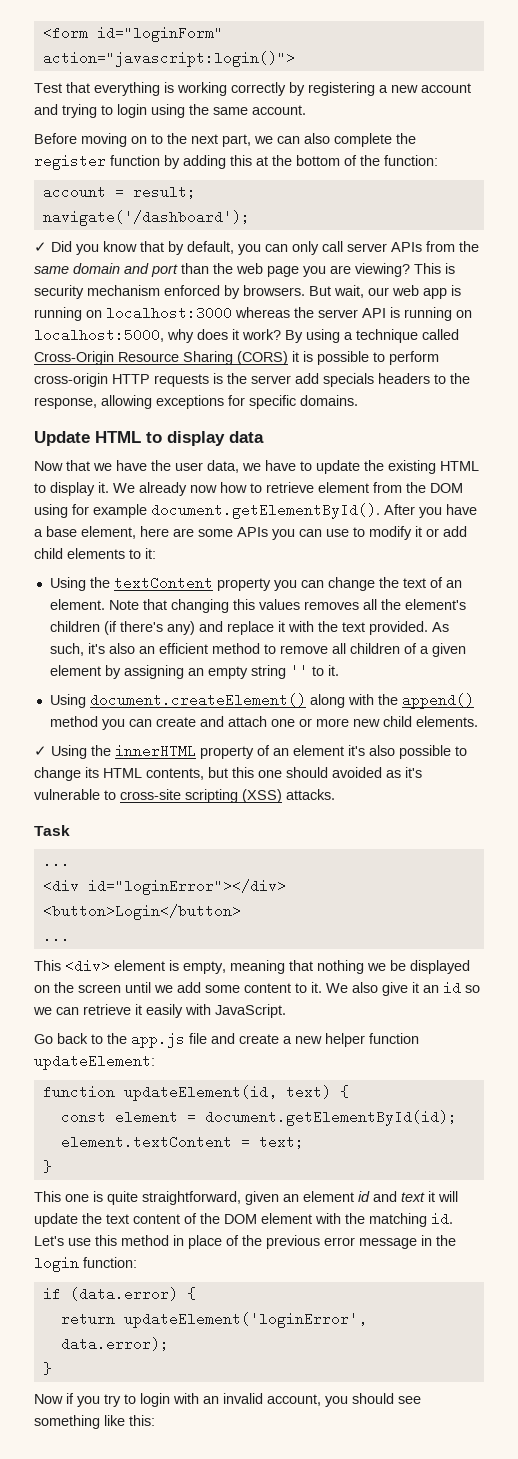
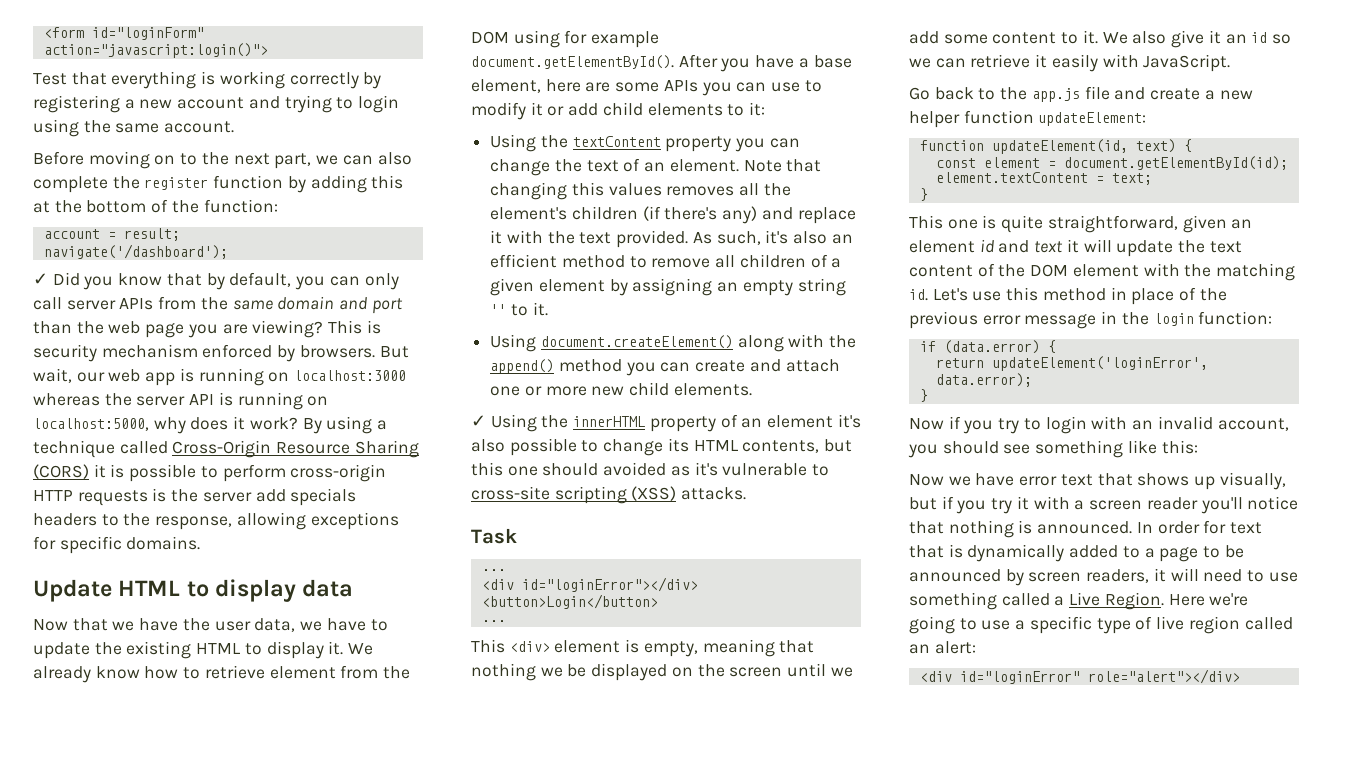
- We already now how to retrieve element from the DOM using for example document.getElementById(). After you have a base element, here are some APIs you can use to modify it or add child elements to it:
+ We already know how to retrieve element from the DOM using for example document.getElementById(). After you have a base element, here are some APIs you can use to modify it or add child elements to it:
+ Now we have error text that shows up visually, but if you try it with a screen reader you'll notice that nothing is announced. In order for text that is dynamically added to a page to be announced by screen readers, it will need to use something called a Live Region. Here we're going to use a specific type of live region called an alert:
+ <div id="loginError" role="alert"></div>

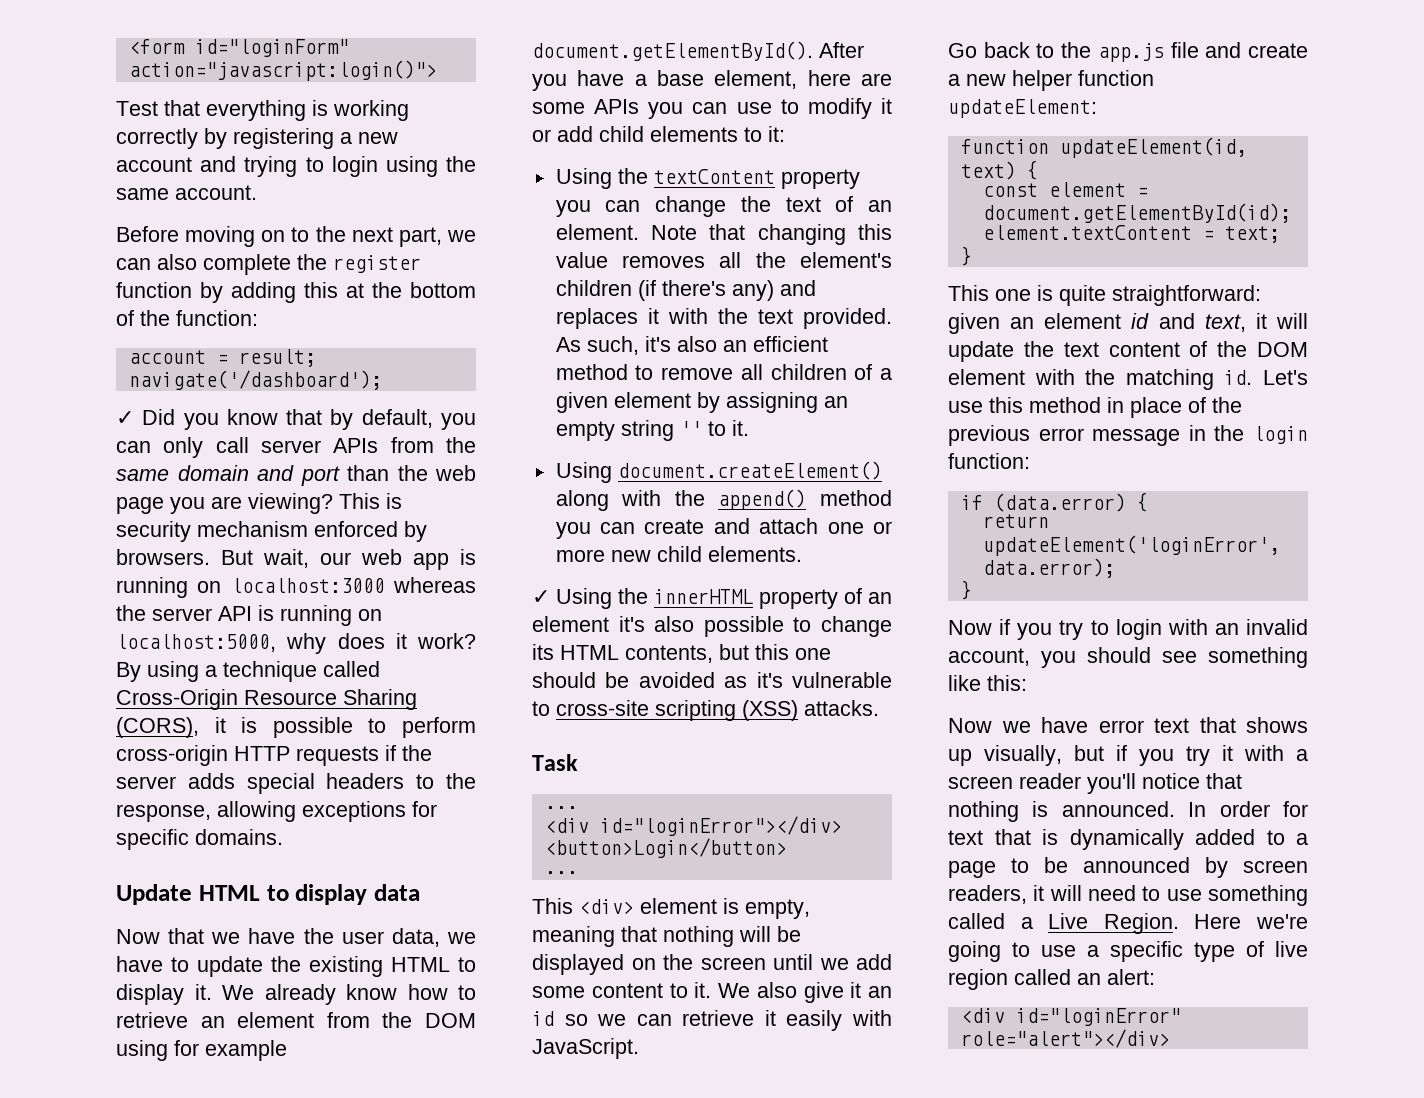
- By using a technique called Cross-Origin Resource Sharing (CORS) it is possible to perform cross-origin HTTP requests is the server add specials headers to the response, allowing exceptions for specific domains.
+ By using a technique called Cross-Origin Resource Sharing (CORS), it is possible to perform cross-origin HTTP requests if the server adds special headers to the response, allowing exceptions for specific domains.
- We already know how to retrieve element from the DOM using for example document.getElementById(). After you have a base element, here are some APIs you can use to modify it or add child elements to it:
+ We already know how to retrieve an element from the DOM using for example document.getElementById(). After you have a base element, here are some APIs you can use to modify it or add child elements to it:
- Note that changing this values removes all the element's children (if there's any) and replace it with the text provided.
+ Note that changing this value removes all the element's children (if there's any) and replaces it with the text provided.
- ✓ Using the innerHTML property of an element it's also possible to change its HTML contents, but this one should avoided as it's vulnerable to cross-site scripting (XSS) attacks.
+ ✓ Using the innerHTML property of an element it's also possible to change its HTML contents, but this one should be avoided as it's vulnerable to cross-site scripting (XSS) attacks.
- This <div> element is empty, meaning that nothing we be displayed on the screen until we add some content to it.
+ This <div> element is empty, meaning that nothing will be displayed on the screen until we add some content to it.
- This one is quite straightforward, given an element id and text it will update the text content of the DOM element with the matching id.
+ This one is quite straightforward: given an element id and text, it will update the text content of the DOM element with the matching id.

